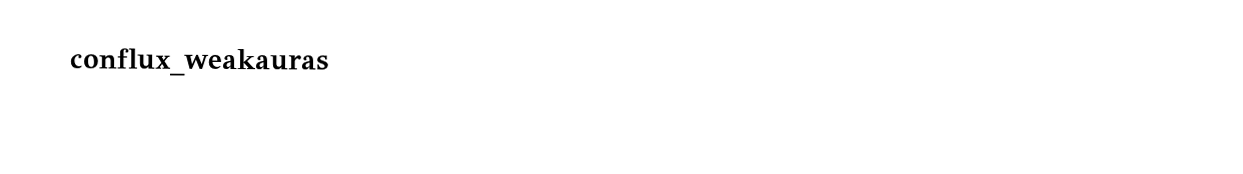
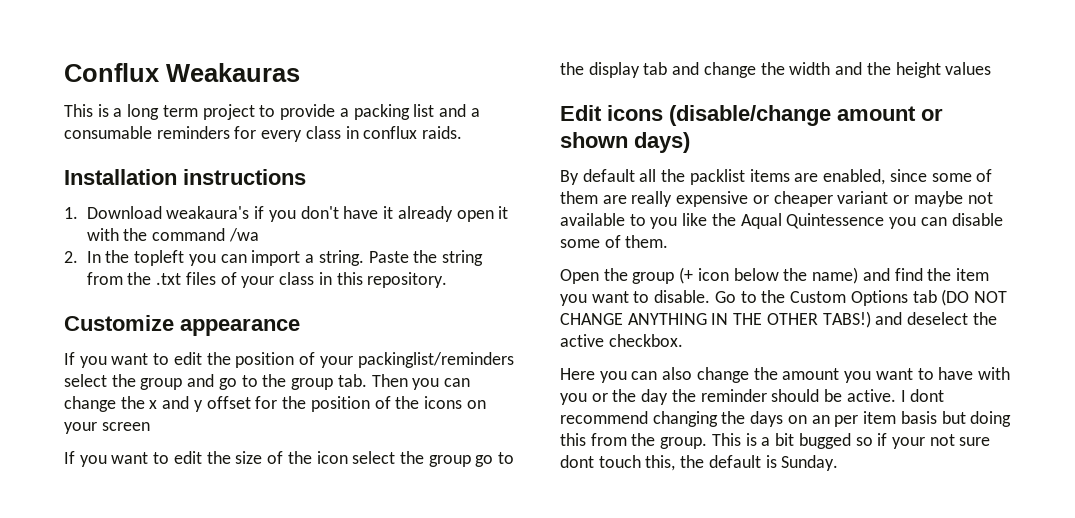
- conflux_weakauras
+ Conflux Weakauras
+ This is a long term project to provide a packing list and a consumable reminders for every class in conflux raids.
+ Installation instructions
+ 1. Download weakaura's if you don't have it already open it with the command /wa
+ 2. In the topleft you can import a string. Paste the string from the .txt files of your class in this repository.
+ Customize appearance
+ If you want to edit the position of your packinglist/reminders select the group and go to the group tab. Then you can change the x and y offset for the position of the icons on your screen
+ If you want to edit the size of the icon select the group go to the display tab and change the width and the height values
+ Edit icons (disable/change amount or shown days)
+ By default all the packlist items are enabled, since some of them are really expensive or cheaper variant or maybe not available to you like the Aqual Quintessence you can disable some of them.
+ Open the group (+ icon below the name) and find the item you want to disable. Go to the Custom Options tab (DO NOT CHANGE ANYTHING IN THE OTHER TABS!) and deselect the active checkbox.
+ Here you can also change the amount you want to have with you or the day the reminder should be active. I dont recommend changing the days on an per item basis but doing this from the group. This is a bit bugged so if your not sure dont touch this, the default is Sunday.

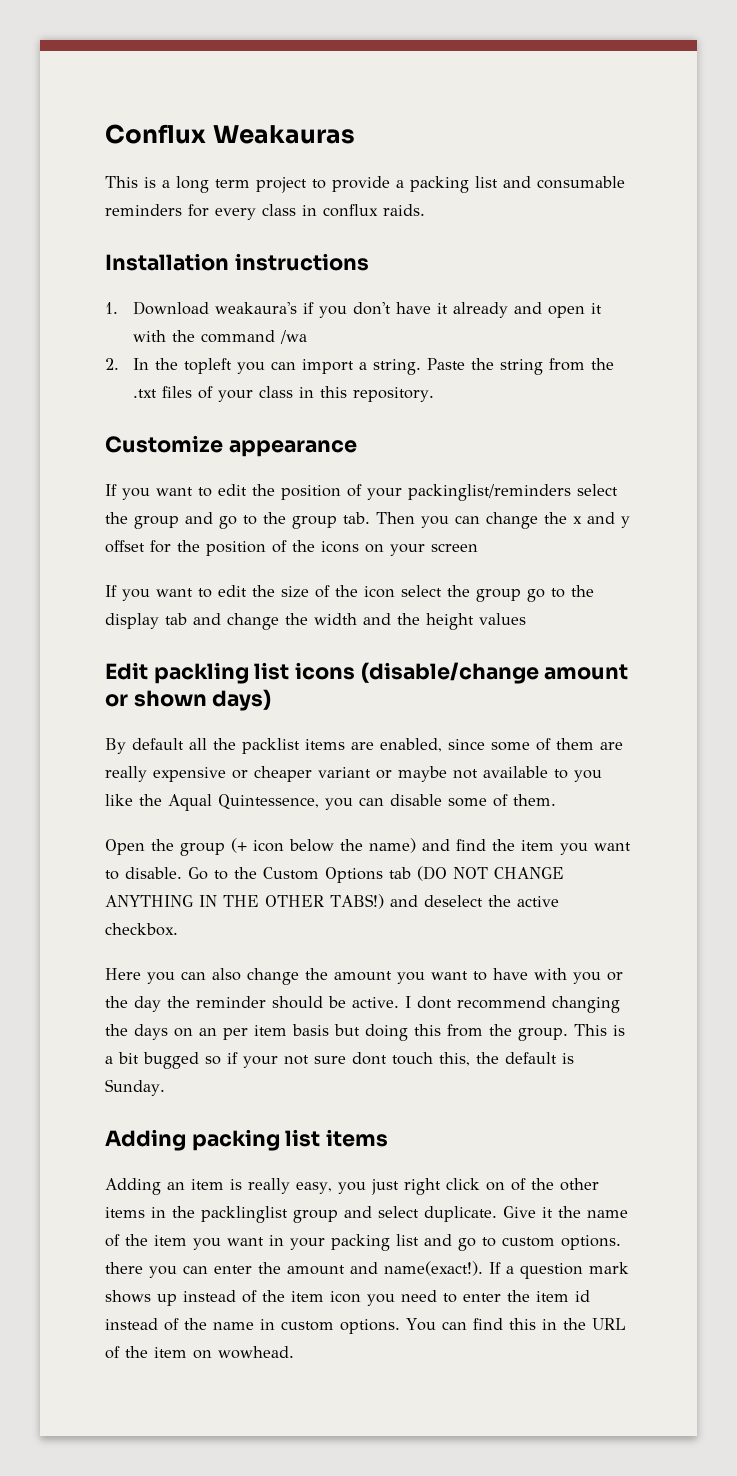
- This is a long term project to provide a packing list and a consumable reminders for every class in conflux raids.
+ This is a long term project to provide a packing list and consumable reminders for every class in conflux raids.
- 1. Download weakaura's if you don't have it already open it with the command /wa
+ 1. Download weakaura's if you don't have it already and open it with the command /wa
- Edit icons (disable/change amount or shown days)
+ Edit packling list icons (disable/change amount or shown days)
- By default all the packlist items are enabled, since some of them are really expensive or cheaper variant or maybe not available to you like the Aqual Quintessence you can disable some of them.
+ By default all the packlist items are enabled, since some of them are really expensive or cheaper variant or maybe not available to you like the Aqual Quintessence, you can disable some of them.
+ Adding packing list items
+ Adding an item is really easy, you just right click on of the other items in the packlinglist group and select duplicate. Give it the name of the item you want in your packing list and go to custom options. there you can enter the amount and name(exact!). If a question mark shows up instead of the item icon you need to enter the item id instead of the name in custom options. You can find this in the URL of the item on wowhead.

